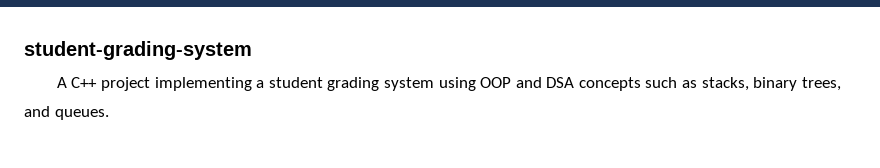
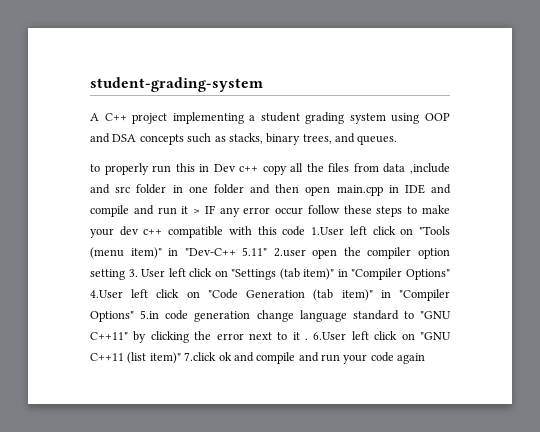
+ to properly run this in Dev c++ copy all the files from data ,include and src folder in one folder and then open main.cpp in IDE and compile and run it > IF any error occur follow these steps to make your dev c++ compatible with this code 1.User left click on "Tools (menu item)" in "Dev-C++ 5.11" 2.user open the compiler option setting 3. User left click on "Settings (tab item)" in "Compiler Options" 4.User left click on "Code Generation (tab item)" in "Compiler Options" 5.in code generation change language standard to "GNU C++11" by clicking the error next to it . 6.User left click on "GNU C++11 (list item)" 7.click ok and compile and run your code again

